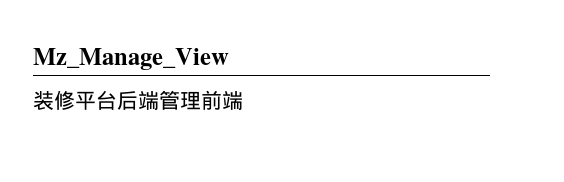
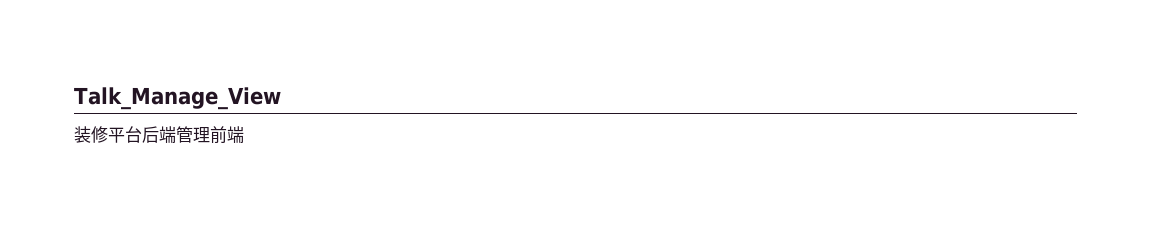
- Mz_Manage_View
+ Talk_Manage_View

